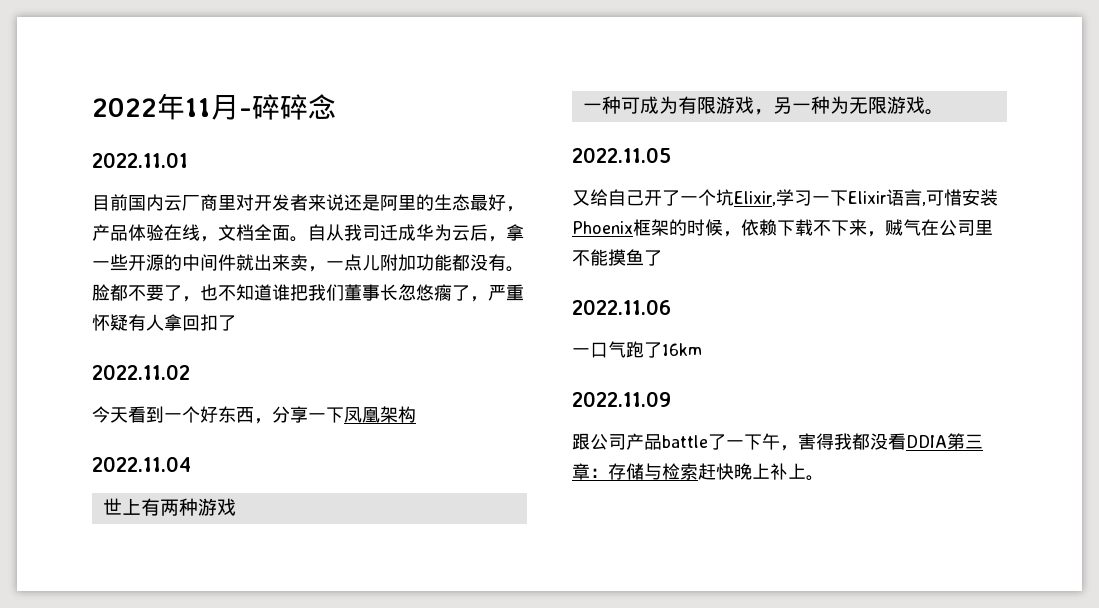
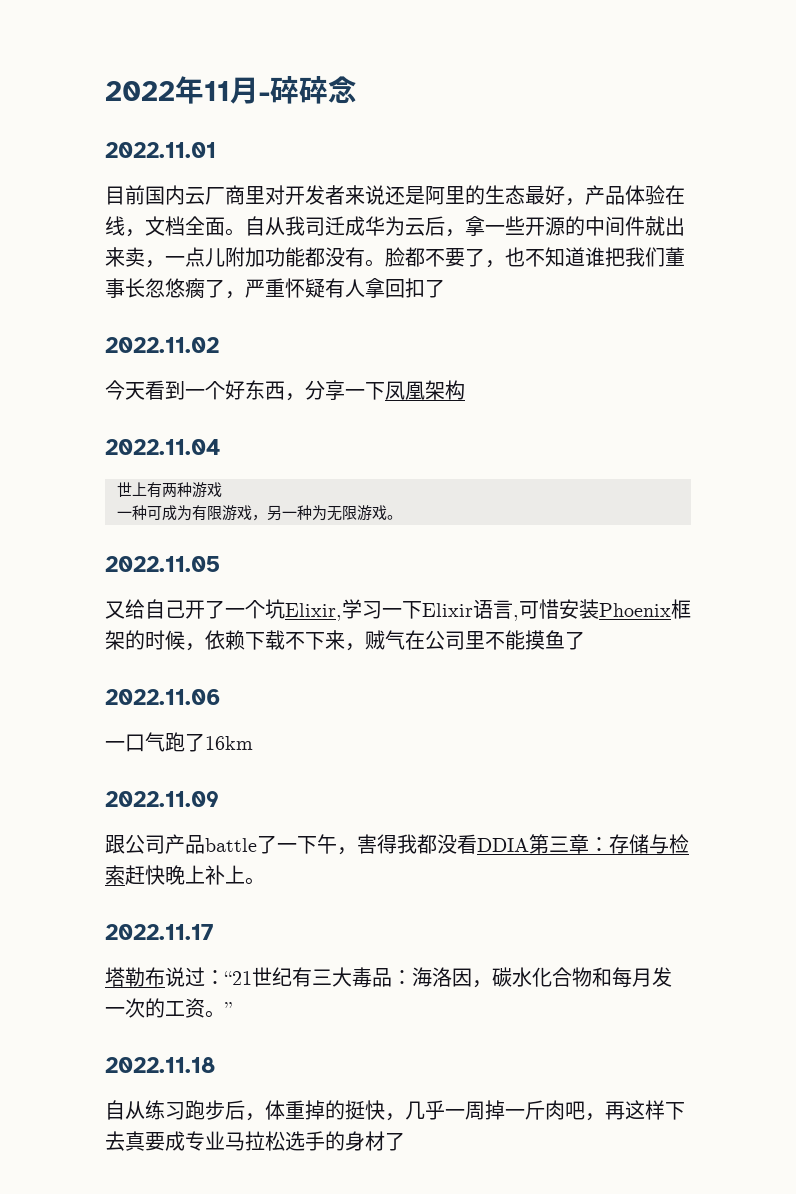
+ 2022.11.17
+ 塔勒布说过：“21世纪有三大毒品：海洛因，碳水化合物和每月发一次的工资。”
+ 2022.11.18
+ 自从练习跑步后，体重掉的挺快，几乎一周掉一斤肉吧，再这样下去真要成专业马拉松选手的身材了

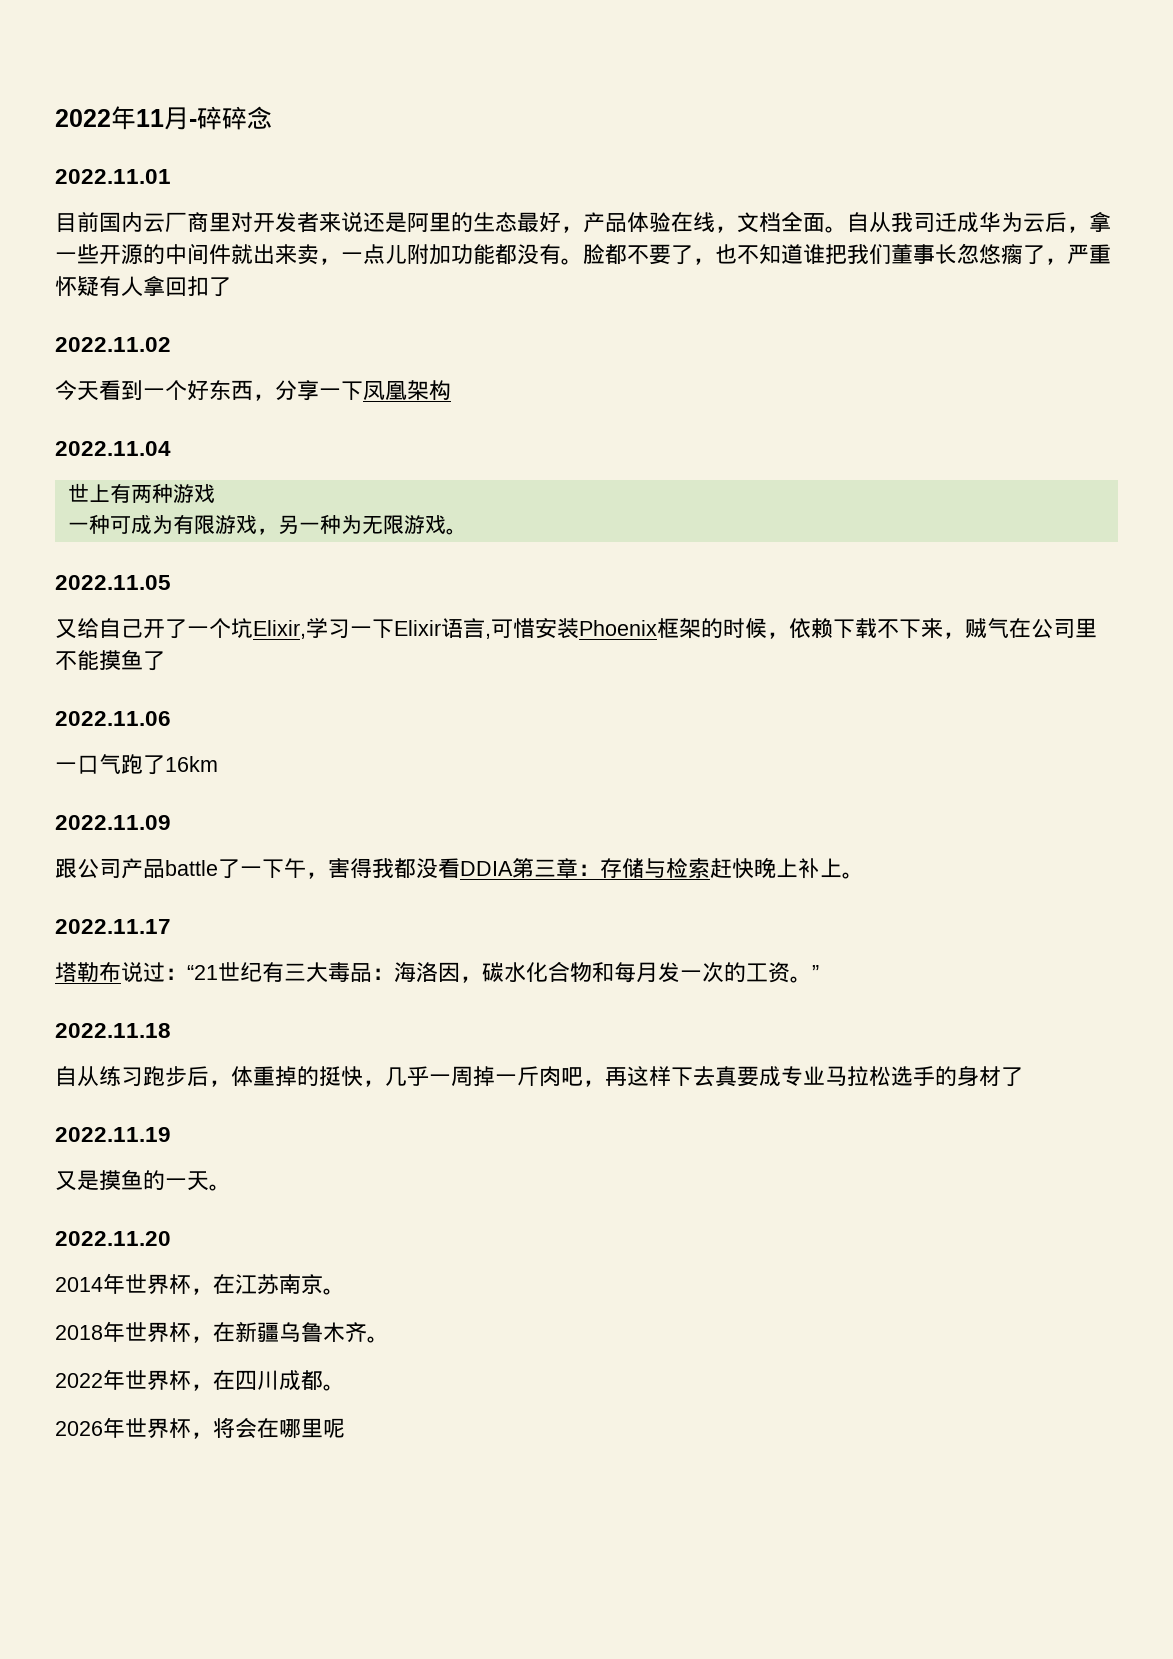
+ 2022.11.19
+ 又是摸鱼的一天。
+ 2022.11.20
+ 2014年世界杯，在江苏南京。
+ 2018年世界杯，在新疆乌鲁木齐。
+ 2022年世界杯，在四川成都。
+ 2026年世界杯，将会在哪里呢

